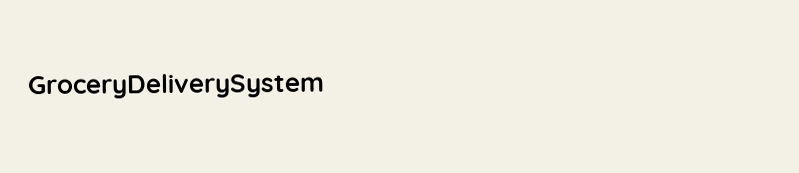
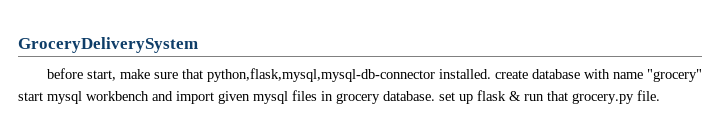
+ before start, make sure that python,flask,mysql,mysql-db-connector installed. create database with name "grocery" start mysql workbench and import given mysql files in grocery database. set up flask & run that grocery.py file.

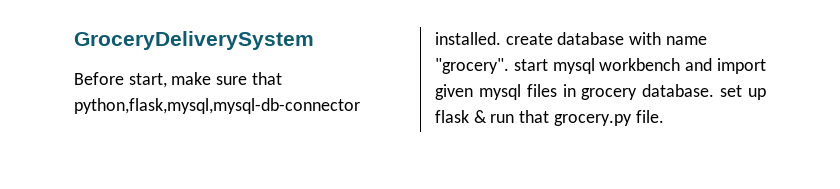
- before start, make sure that python,flask,mysql,mysql-db-connector installed. create database with name "grocery" start mysql workbench and import given mysql files in grocery database. set up flask & run that grocery.py file.
+ Before start, make sure that python,flask,mysql,mysql-db-connector installed. create database with name "grocery". start mysql workbench and import given mysql files in grocery database. set up flask & run that grocery.py file.

